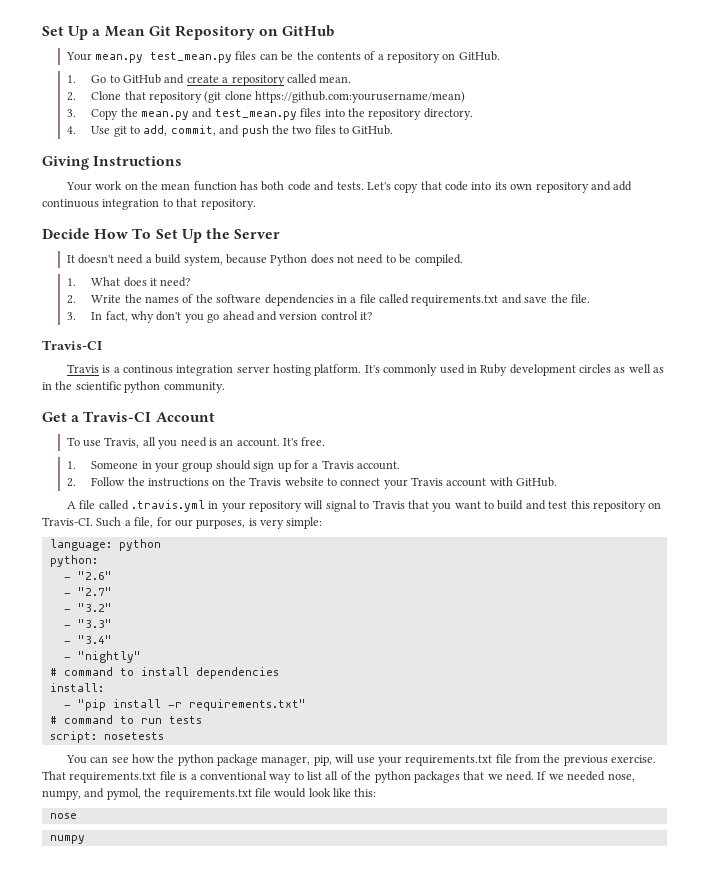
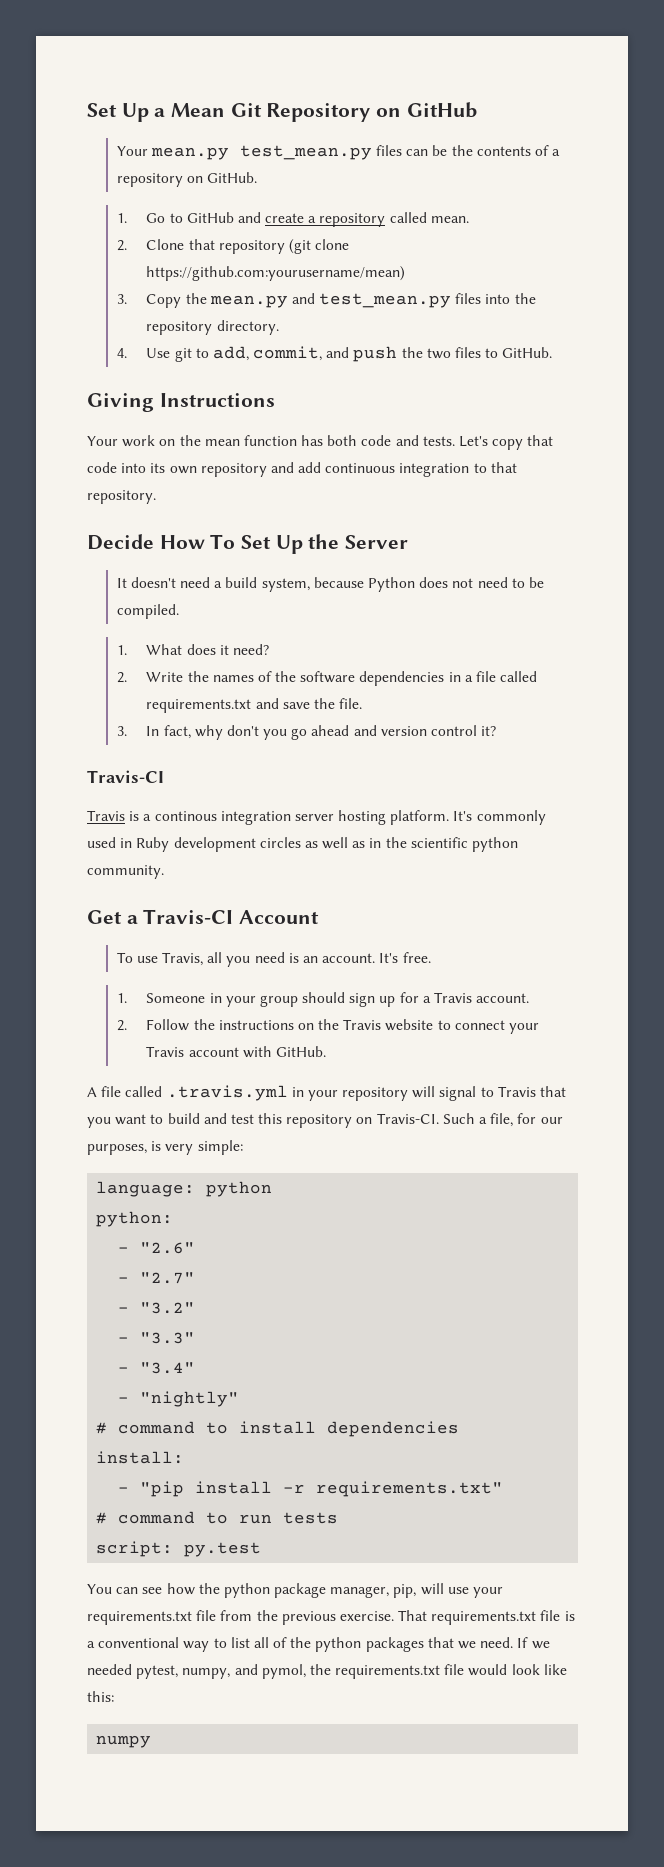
- script: nosetests
+ script: py.test
- If we needed nose, numpy, and pymol, the requirements.txt file would look like this:
+ If we needed pytest, numpy, and pymol, the requirements.txt file would look like this:
- nose

